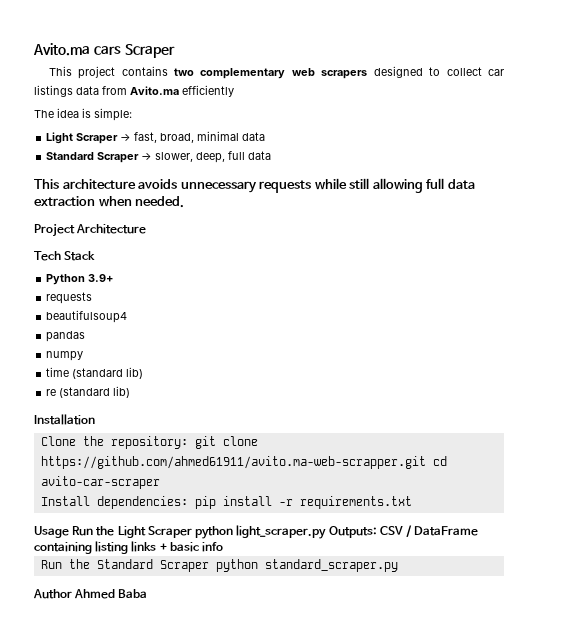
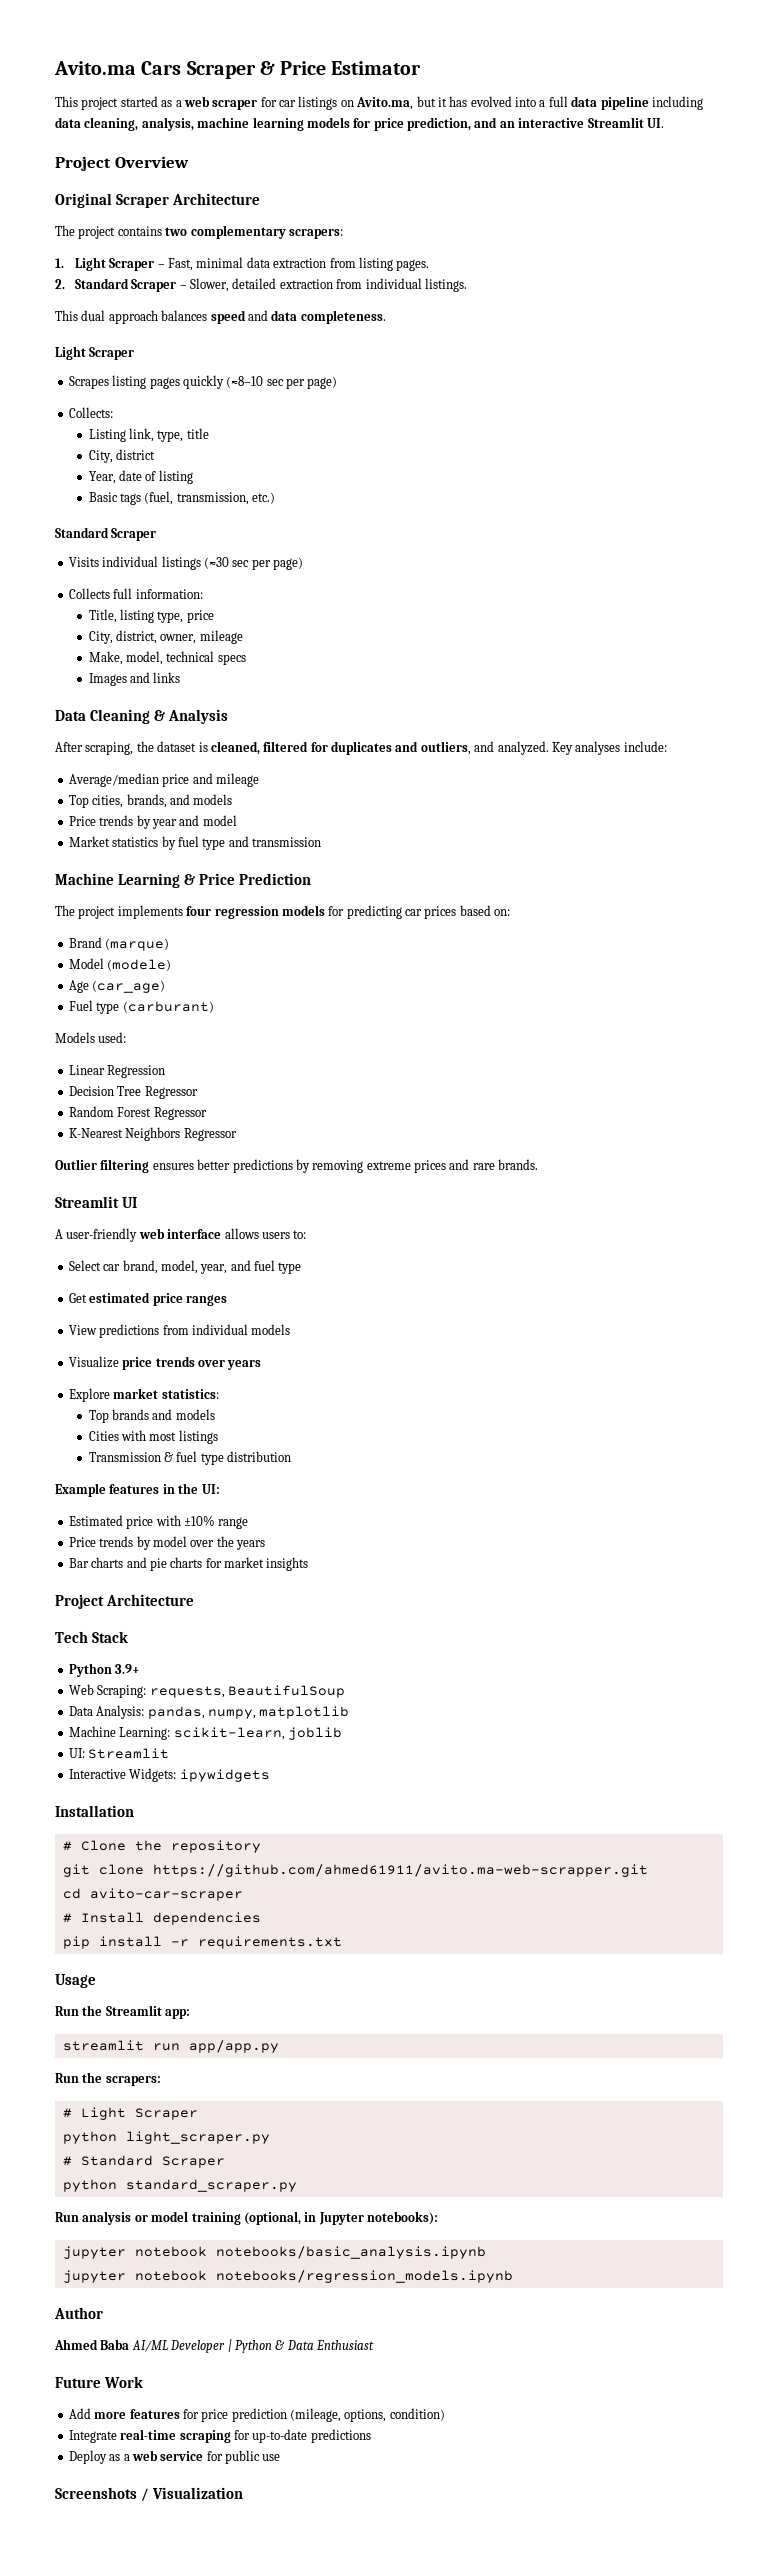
- Avito.ma cars Scraper
+ Avito.ma Cars Scraper & Price Estimator
- This project contains two complementary web scrapers designed to collect car listings data from Avito.ma efficiently
- The idea is simple:
- Light Scraper → fast, broad, minimal data
- Standard Scraper → slower, deep, full data
- This architecture avoids unnecessary requests while still allowing full data extraction when needed.
+ This project started as a web scraper for car listings on Avito.ma, but it has evolved into a full data pipeline including data cleaning, analysis, machine learning models for price prediction, and an interactive Streamlit UI.
+ Project Overview
+ Original Scraper Architecture
+ The project contains two complementary scrapers:
+ 1. Light Scraper – Fast, minimal data extraction from listing pages.
+ 2. Standard Scraper – Slower, detailed extraction from individual listings.
+ This dual approach balances speed and data completeness.
+ Light Scraper
+ Scrapes listing pages quickly (≈8–10 sec per page)
+ Collects:
+ Listing link, type, title
+ City, district
+ Year, date of listing
+ Basic tags (fuel, transmission, etc.)
+ Standard Scraper
+ Visits individual listings (≈30 sec per page)
+ Collects full information:
+ Title, listing type, price
+ City, district, owner, mileage
+ Make, model, technical specs
+ Images and links
+ Data Cleaning & Analysis
+ After scraping, the dataset is cleaned, filtered for duplicates and outliers, and analyzed. Key analyses include:
+ Average/median price and mileage
+ Top cities, brands, and models
+ Price trends by year and model
+ Market statistics by fuel type and transmission
+ Machine Learning & Price Prediction
+ The project implements four regression models for predicting car prices based on:
+ Brand (marque)
+ Model (modele)
+ Age (car_age)
+ Fuel type (carburant)
+ Models used:
+ Linear Regression
+ Decision Tree Regressor
+ Random Forest Regressor
+ K-Nearest Neighbors Regressor
+ Outlier filtering ensures better predictions by removing extreme prices and rare brands.
+ Streamlit UI
+ A user-friendly web interface allows users to:
+ Select car brand, model, year, and fuel type
+ Get estimated price ranges
+ View predictions from individual models
+ Visualize price trends over years
+ Explore market statistics:
+ Top brands and models
+ Cities with most listings
+ Transmission & fuel type distribution
+ Example features in the UI:
+ Estimated price with ±10% range
+ Price trends by model over the years
+ Bar charts and pie charts for market insights
  Python 3.9+
- requests
- beautifulsoup4
- pandas
- numpy
- time (standard lib)
- re (standard lib)
+ Web Scraping: requests, BeautifulSoup
+ Data Analysis: pandas, numpy, matplotlib
+ Machine Learning: scikit-learn, joblib
+ UI: Streamlit
+ Interactive Widgets: ipywidgets
- Clone the repository: git clone https://github.com/ahmed61911/avito.ma-web-scrapper.git cd avito-car-scraper
+ # Clone the repository
+ git clone https://github.com/ahmed61911/avito.ma-web-scrapper.git
+ cd avito-car-scraper
- Install dependencies: pip install -r requirements.txt
+ # Install dependencies
+ pip install -r requirements.txt
- Usage Run the Light Scraper python light_scraper.py Outputs: CSV / DataFrame containing listing links + basic info
- Run the Standard Scraper python standard_scraper.py
+ Usage
+ Run the Streamlit app:
+ streamlit run app/app.py
+ Run the scrapers:
+ # Light Scraper
+ python light_scraper.py
+ # Standard Scraper
+ python standard_scraper.py
+ Run analysis or model training (optional, in Jupyter notebooks):
+ jupyter notebook notebooks/basic_analysis.ipynb
+ jupyter notebook notebooks/regression_models.ipynb
- Author Ahmed Baba
+ Author
+ Ahmed Baba AI/ML Developer | Python & Data Enthusiast
+ Future Work
+ Add more features for price prediction (mileage, options, condition)
+ Integrate real-time scraping for up-to-date predictions
+ Deploy as a web service for public use
+ Screenshots / Visualization

